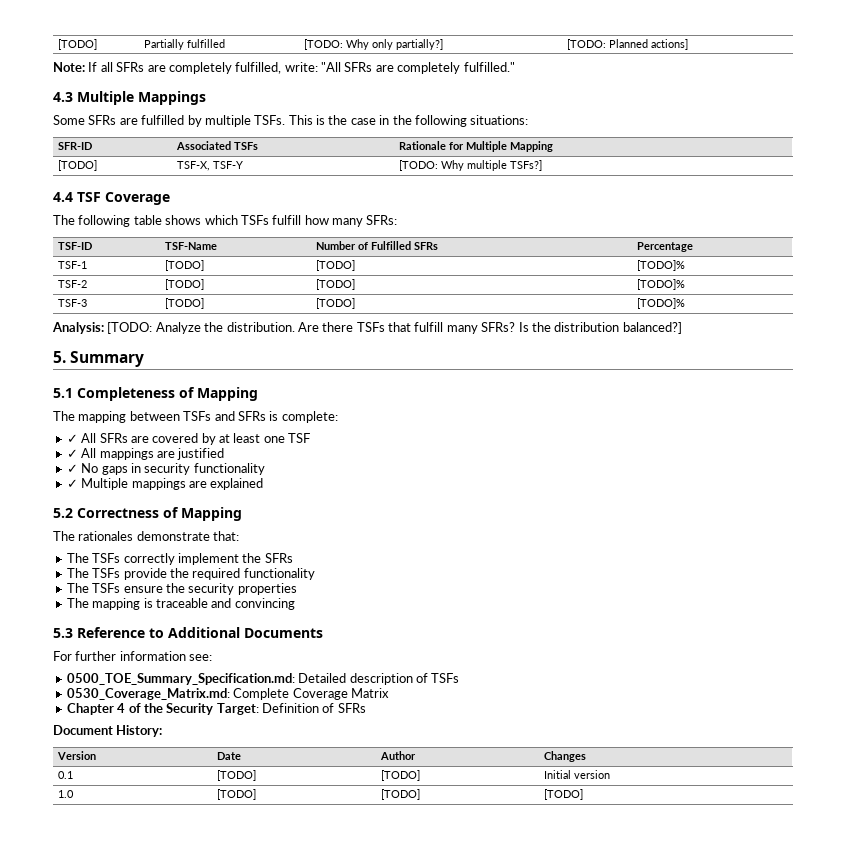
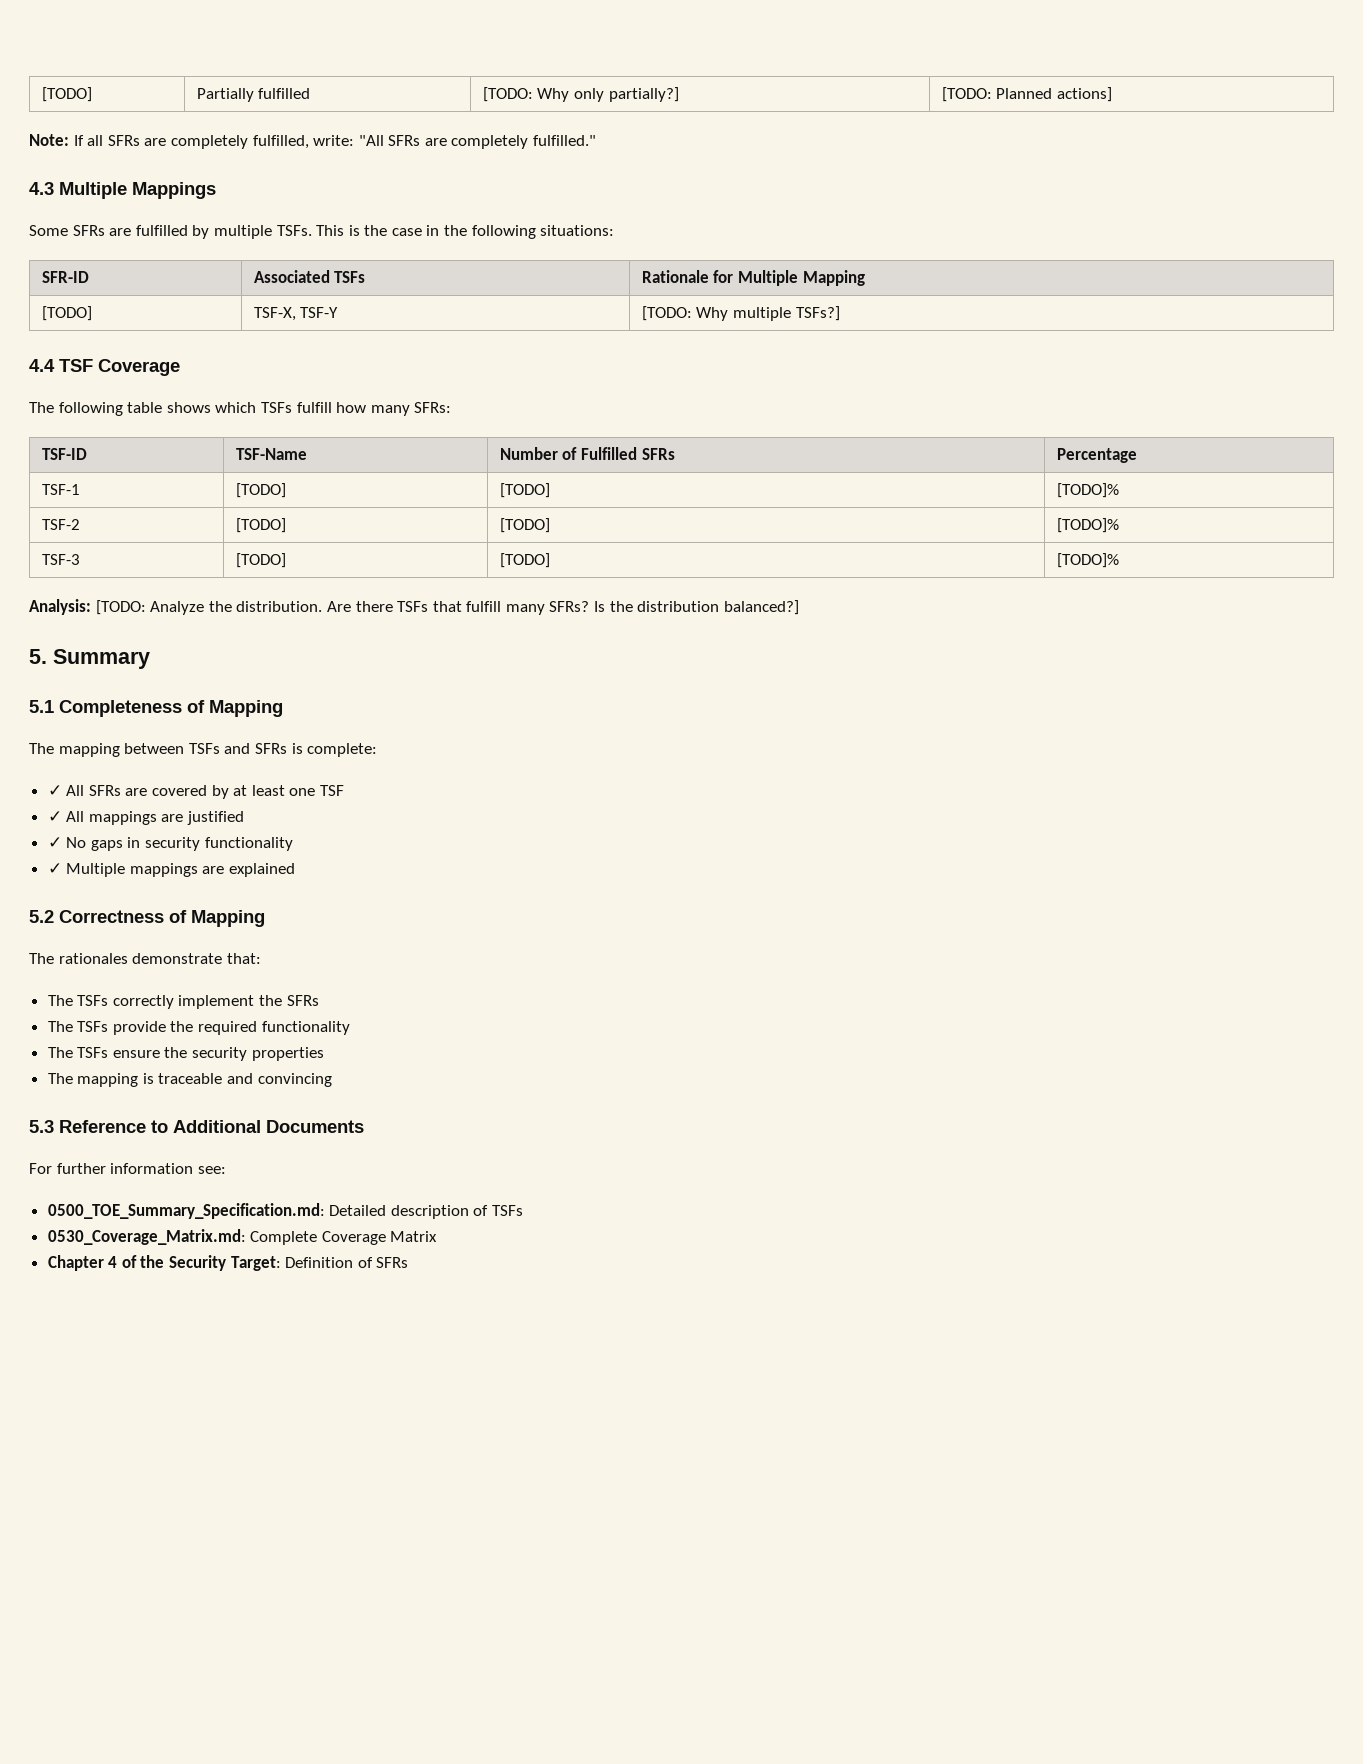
- Document History:
- Version | Date | Author | Changes
- 0.1 | [TODO] | [TODO] | Initial version
- 1.0 | [TODO] | [TODO] | [TODO]

